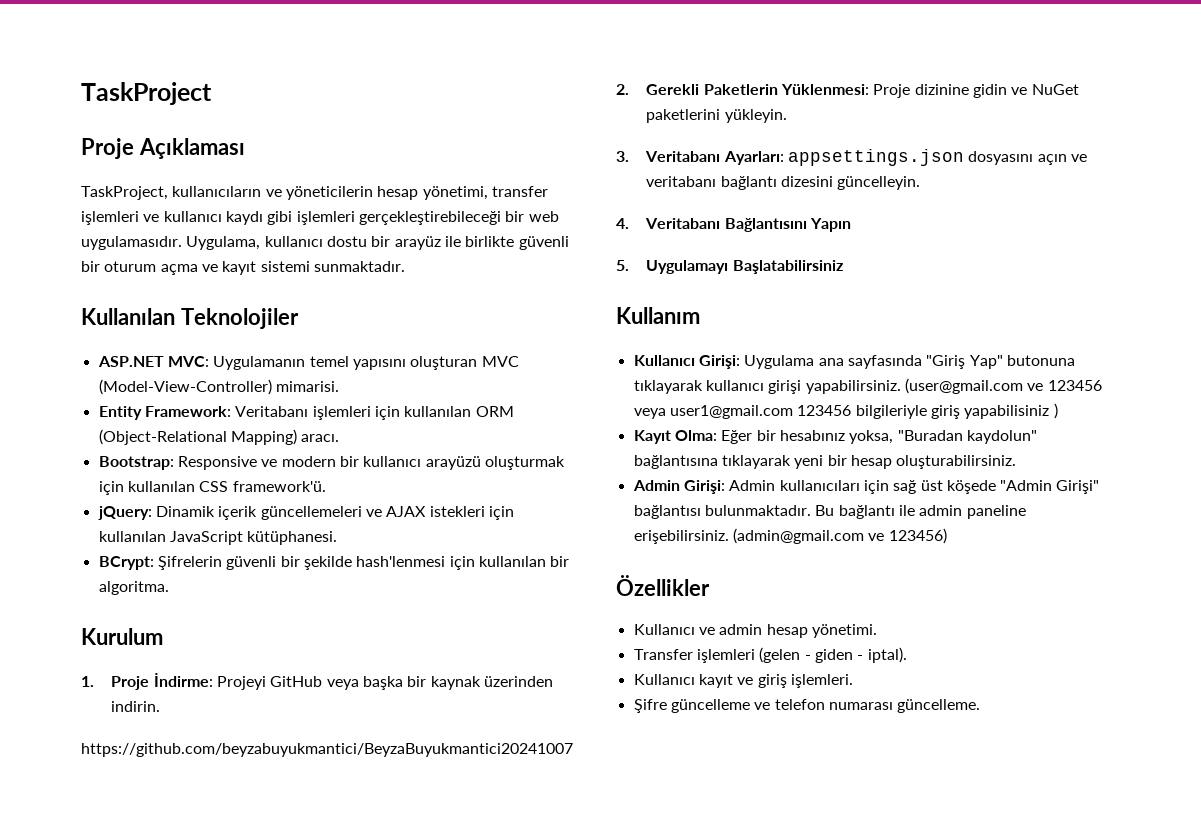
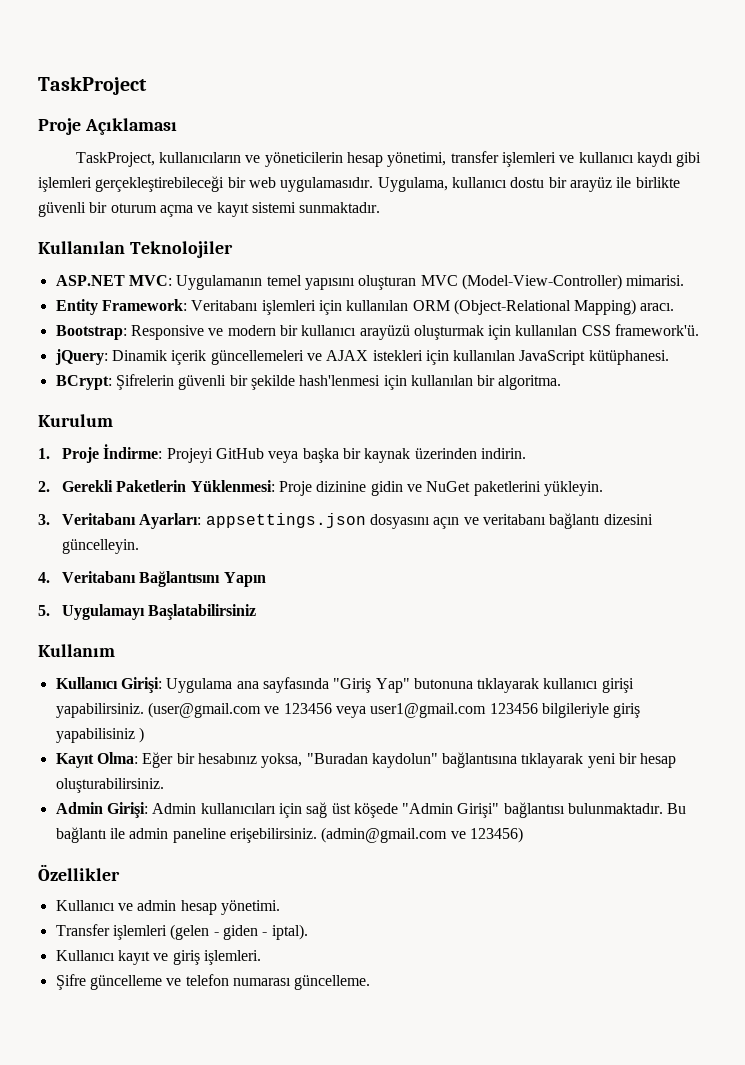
- https://github.com/beyzabuyukmantici/BeyzaBuyukmantici20241007

